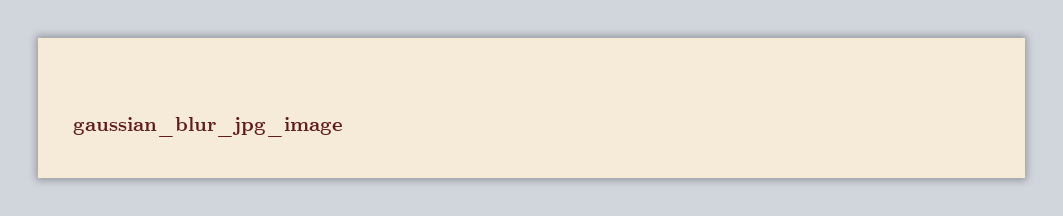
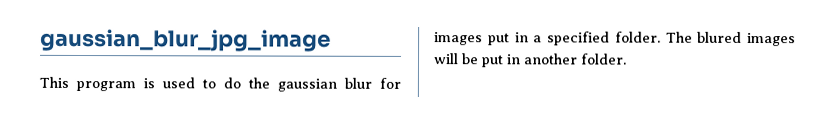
+ This program is used to do the gaussian blur for images put in a specified folder. The blured images will be put in another folder.

